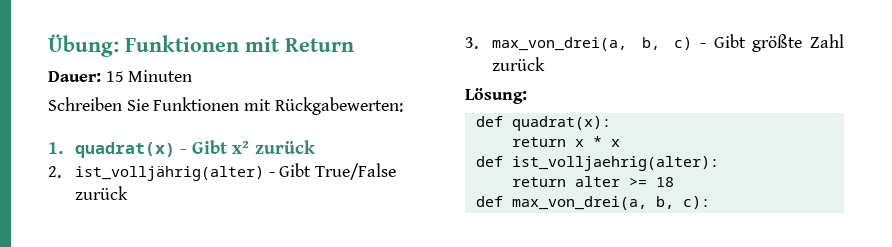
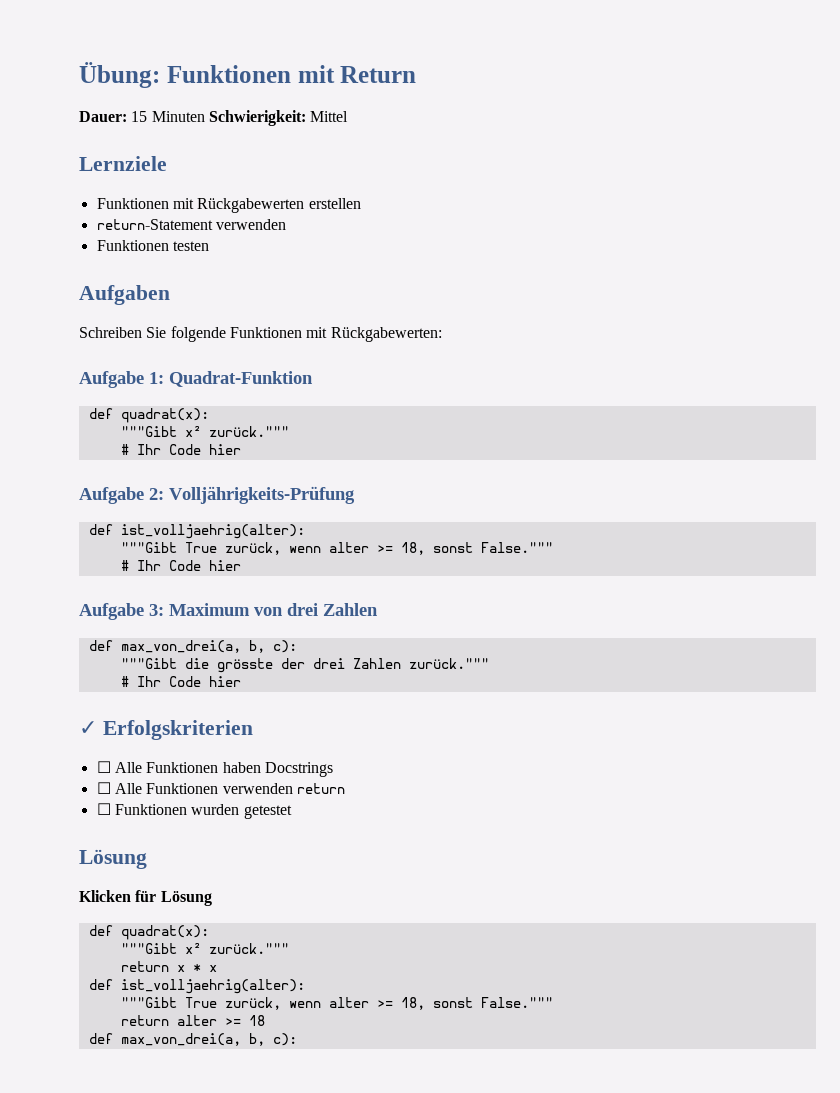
- Dauer: 15 Minuten
+ Dauer: 15 Minuten Schwierigkeit: Mittel
+ Lernziele
+ Funktionen mit Rückgabewerten erstellen
+ return-Statement verwenden
+ Funktionen testen
+ Aufgaben
- Schreiben Sie Funktionen mit Rückgabewerten:
+ Schreiben Sie folgende Funktionen mit Rückgabewerten:
- 1. quadrat(x) - Gibt x² zurück
- 2. ist_volljährig(alter) - Gibt True/False zurück
- 3. max_von_drei(a, b, c) - Gibt größte Zahl zurück
- Lösung:
+ Aufgabe 1: Quadrat-Funktion
  def quadrat(x):
+ """Gibt x² zurück."""
+ # Ihr Code hier
+ Aufgabe 2: Volljährigkeits-Prüfung
+ def ist_volljaehrig(alter):
+ """Gibt True zurück, wenn alter >= 18, sonst False."""
+ # Ihr Code hier
+ Aufgabe 3: Maximum von drei Zahlen
+ def max_von_drei(a, b, c):
+ """Gibt die grösste der drei Zahlen zurück."""
+ # Ihr Code hier
+ ✓ Erfolgskriterien
+ ☐ Alle Funktionen haben Docstrings
+ ☐ Alle Funktionen verwenden return
+ ☐ Funktionen wurden getestet
+ Lösung
+ Klicken für Lösung
+ def quadrat(x):
+ """Gibt x² zurück."""
  return x * x
  def ist_volljaehrig(alter):
+ """Gibt True zurück, wenn alter >= 18, sonst False."""

